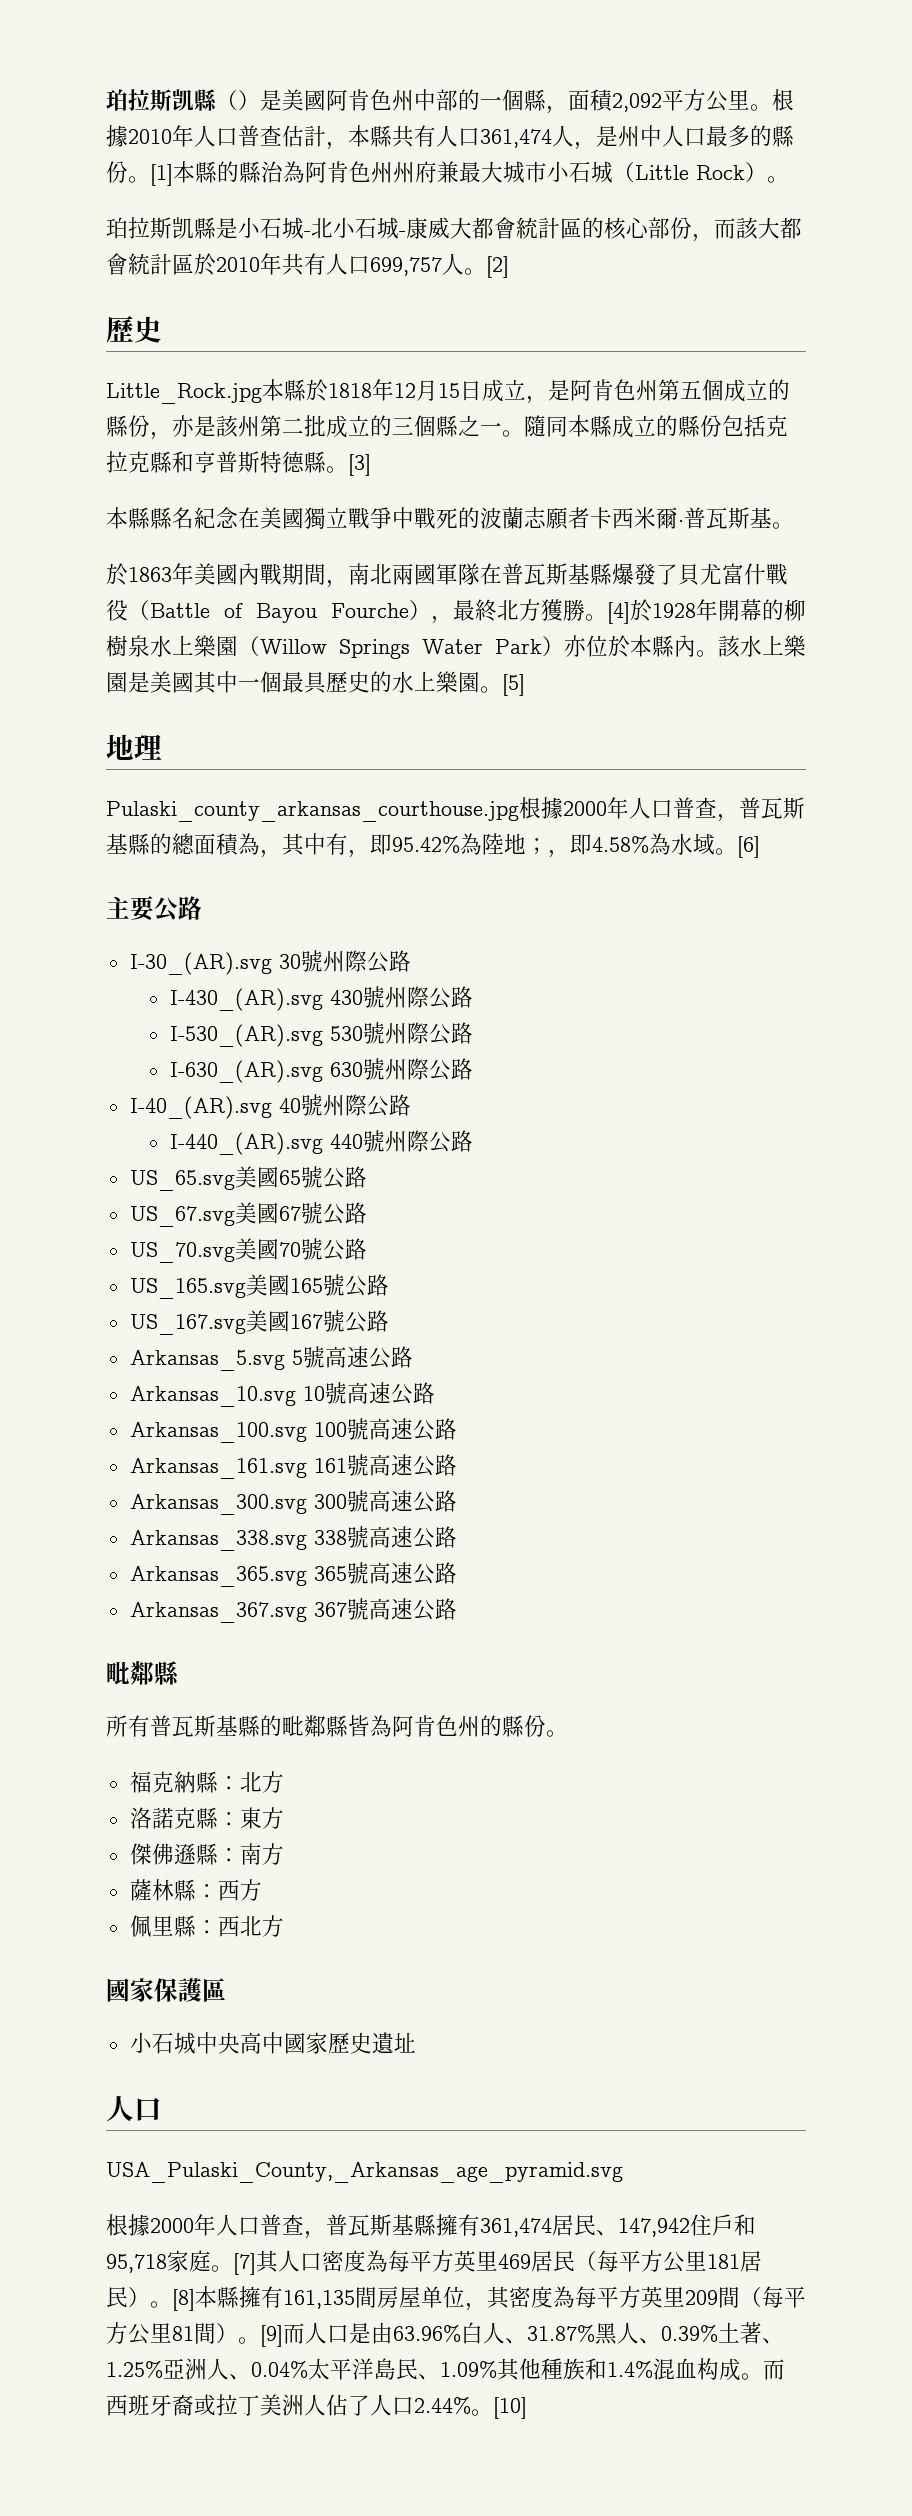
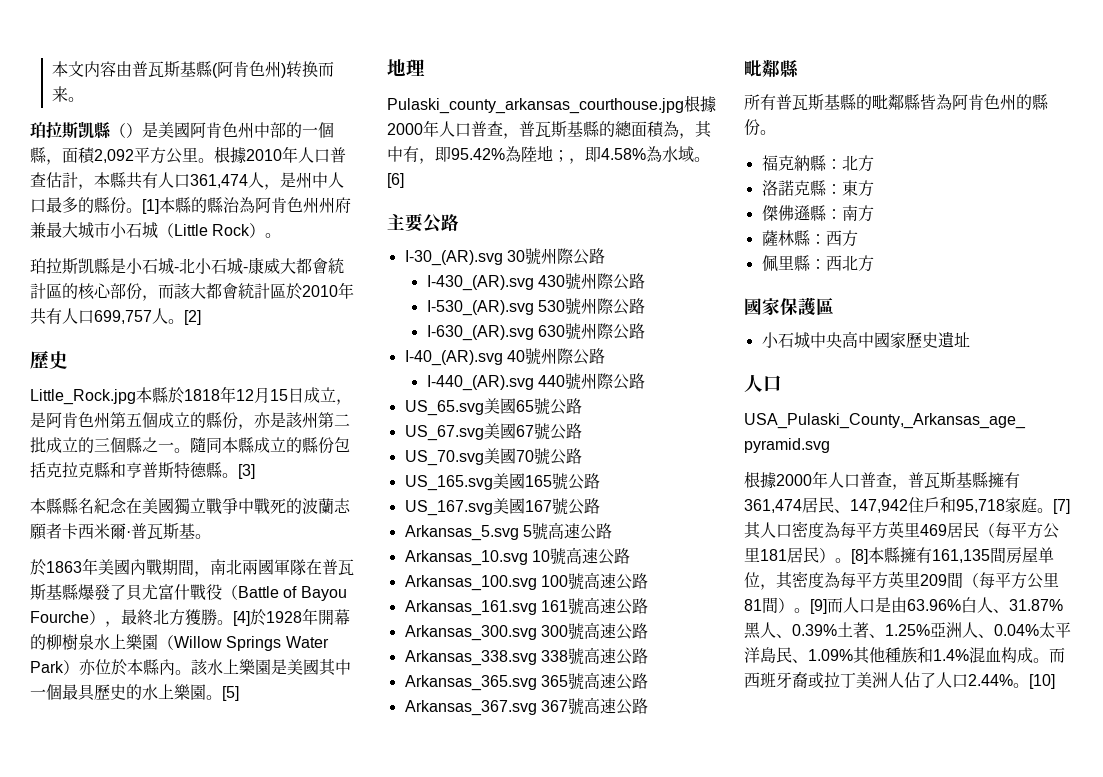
+ 本文内容由普瓦斯基縣(阿肯色州)转换而来。

